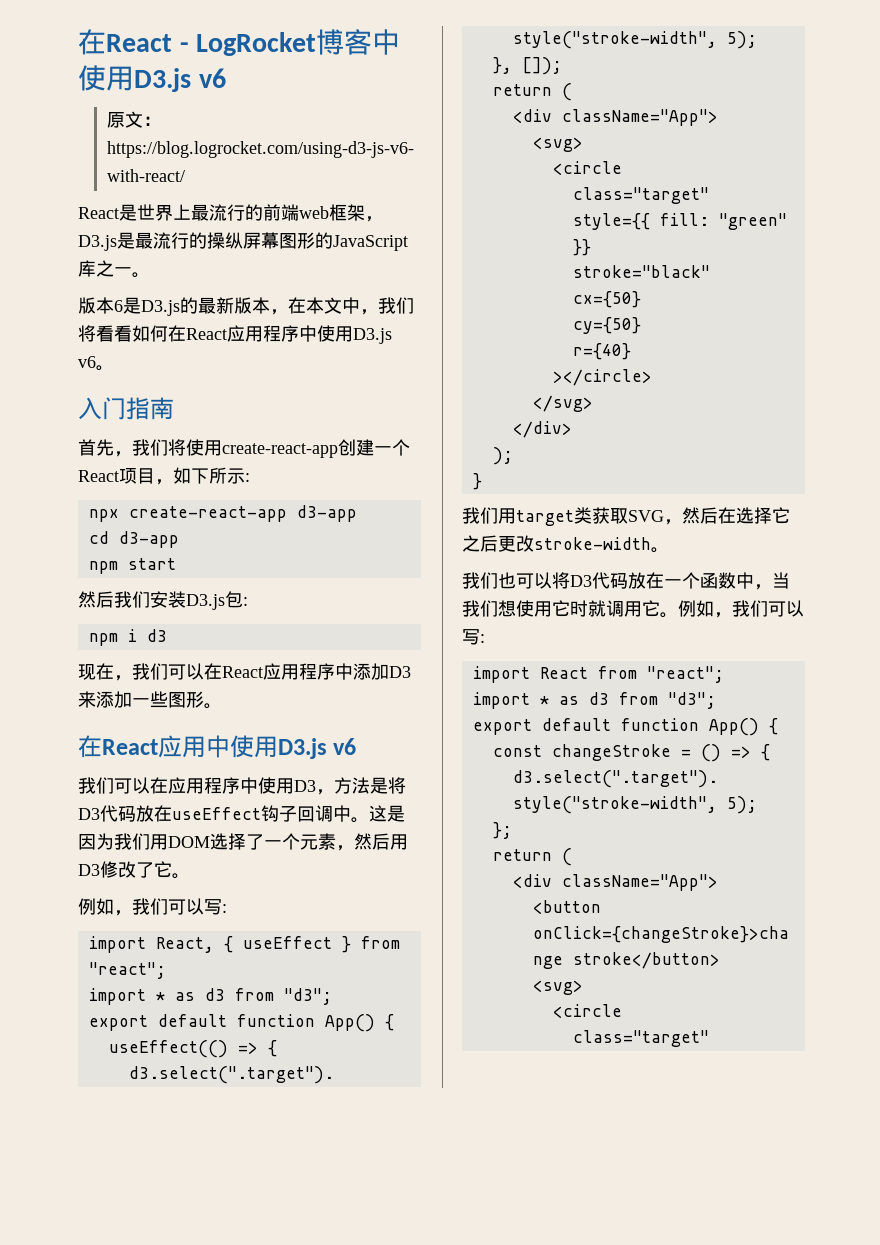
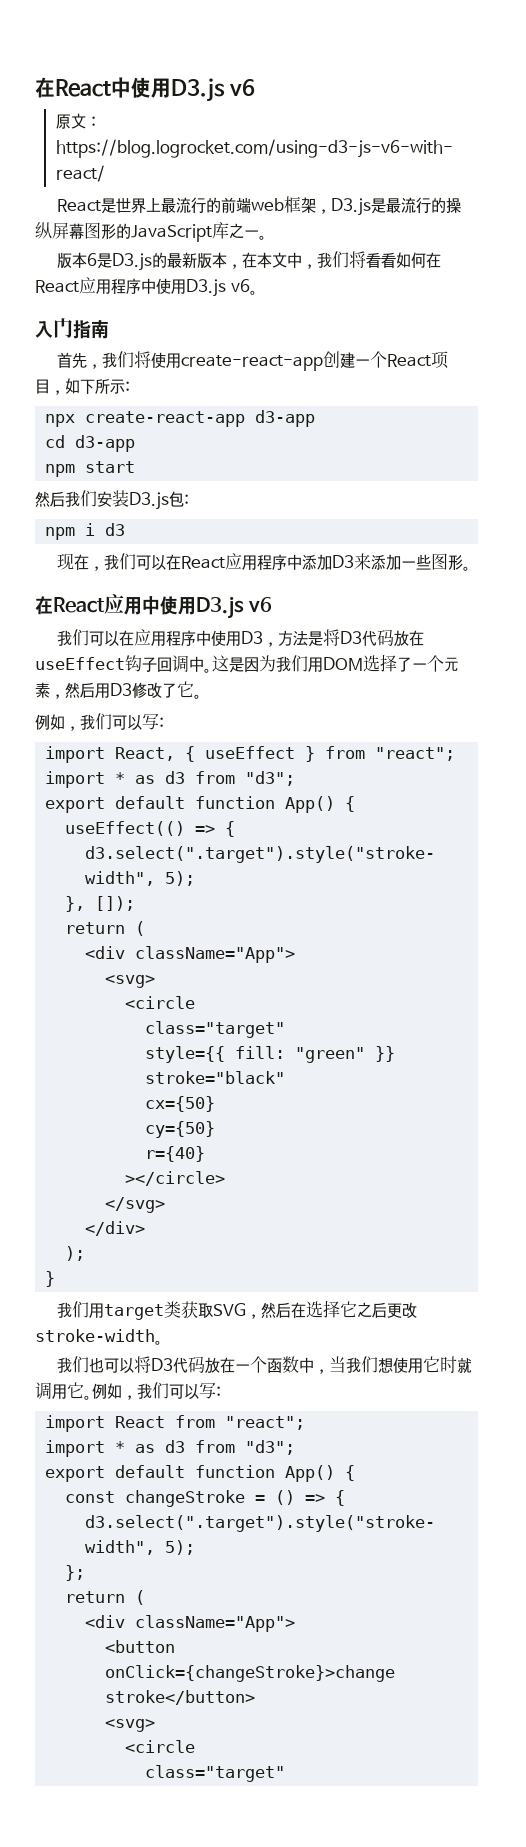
- 在React - LogRocket博客中使用D3.js v6
+ 在React中使用D3.js v6

